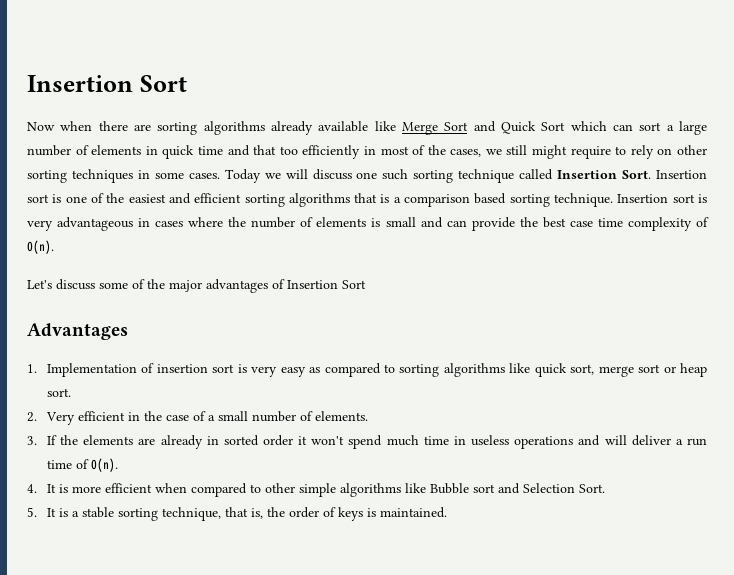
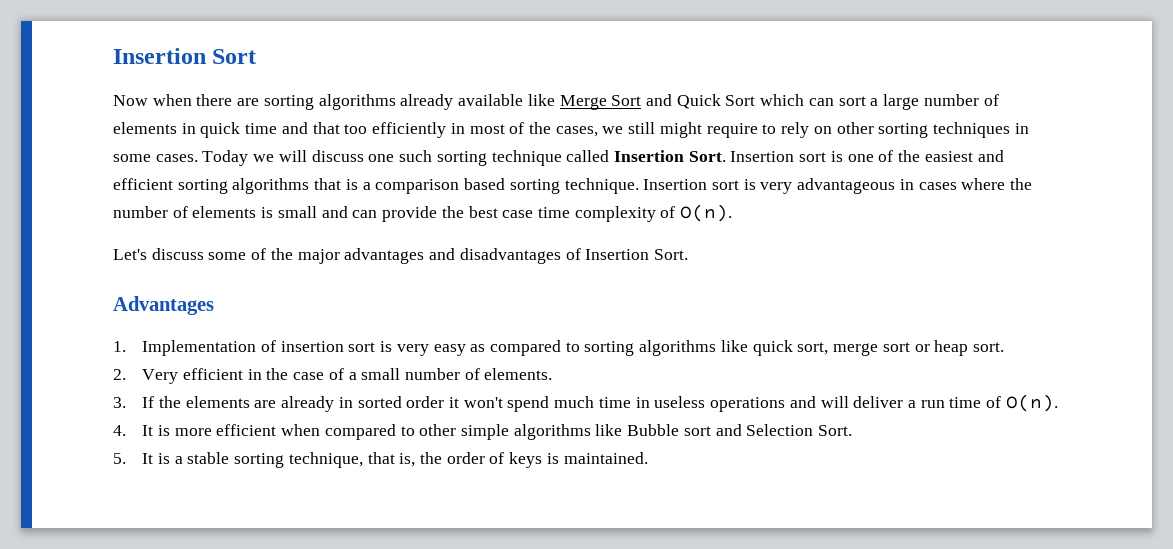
- Let's discuss some of the major advantages of Insertion Sort
+ Let's discuss some of the major advantages and disadvantages of Insertion Sort.

